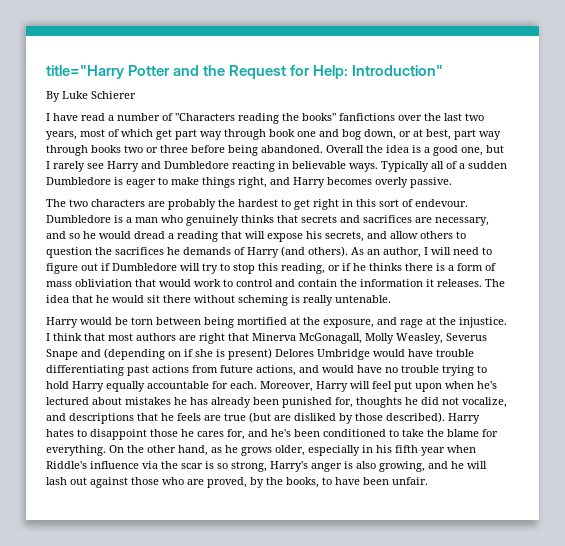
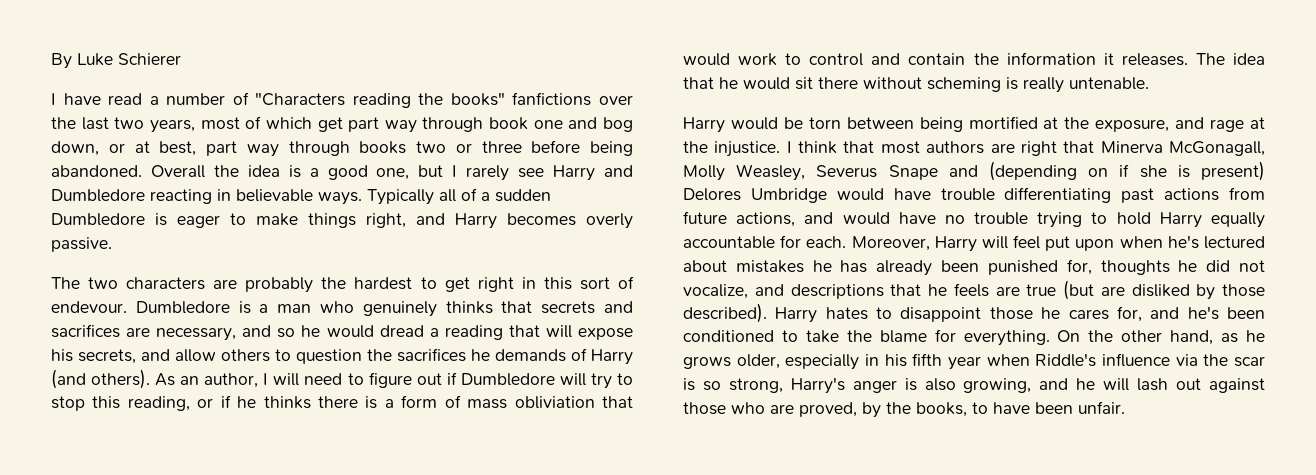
- title="Harry Potter and the Request for Help: Introduction"

